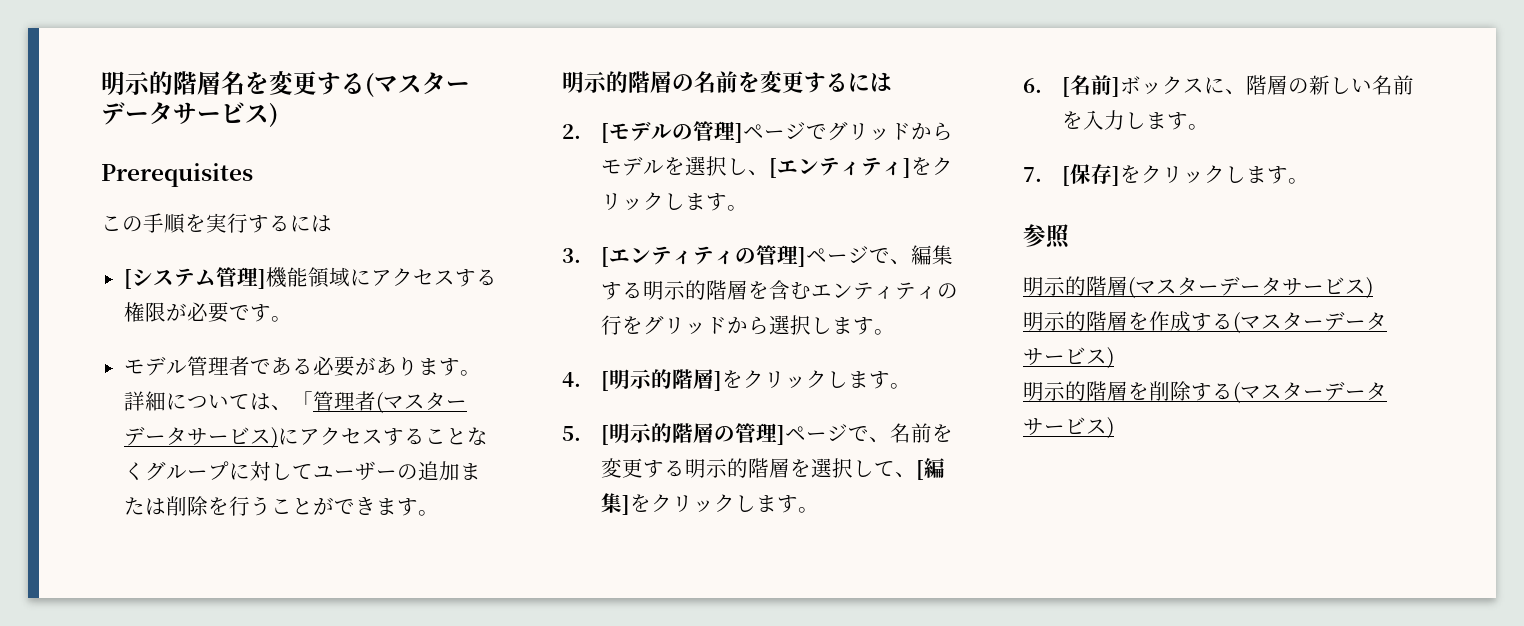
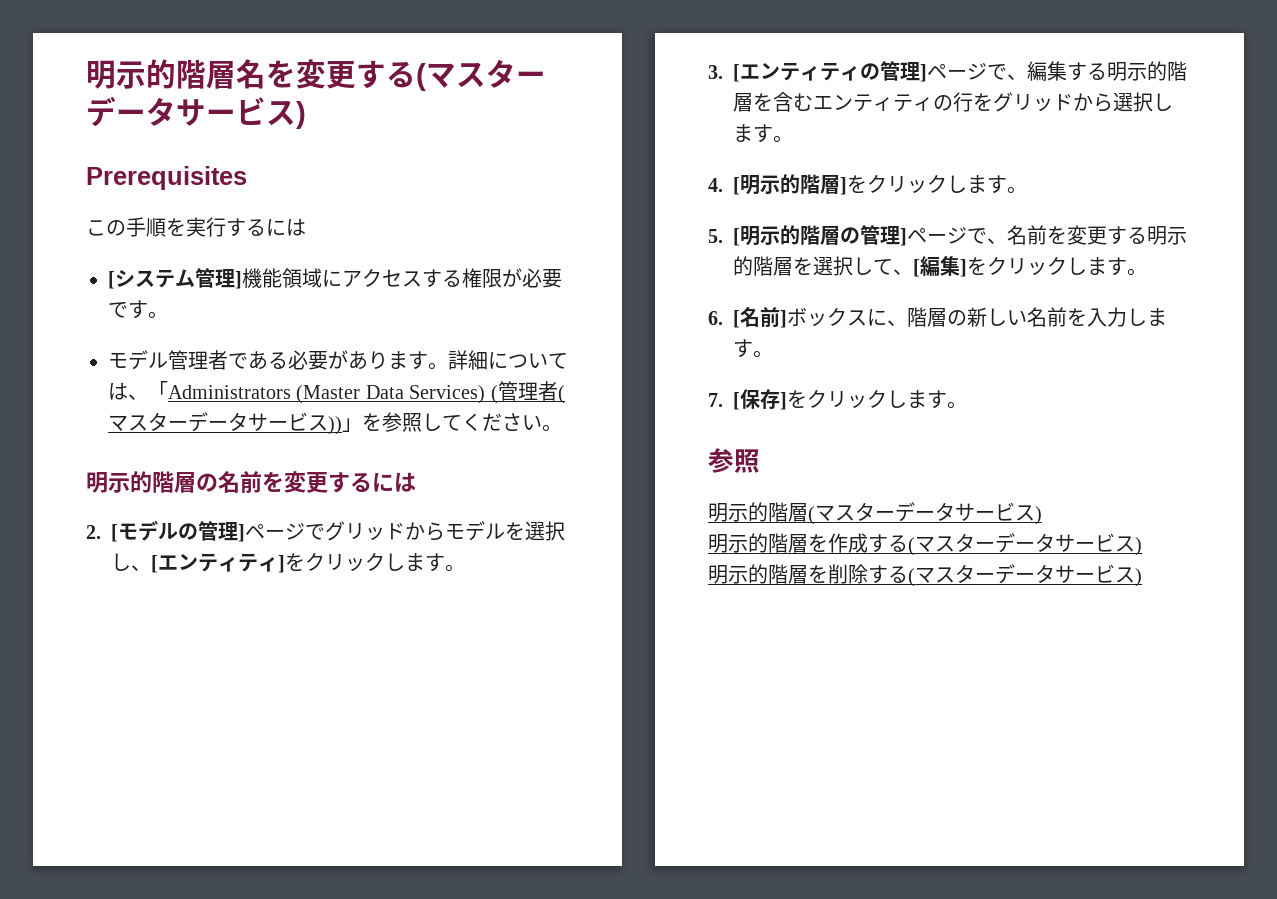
- 詳細については、「管理者(マスターデータサービス)にアクセスすることなくグループに対してユーザーの追加または削除を行うことができます。
+ 詳細については、「Administrators (Master Data Services) (管理者(マスターデータサービス))」を参照してください。

